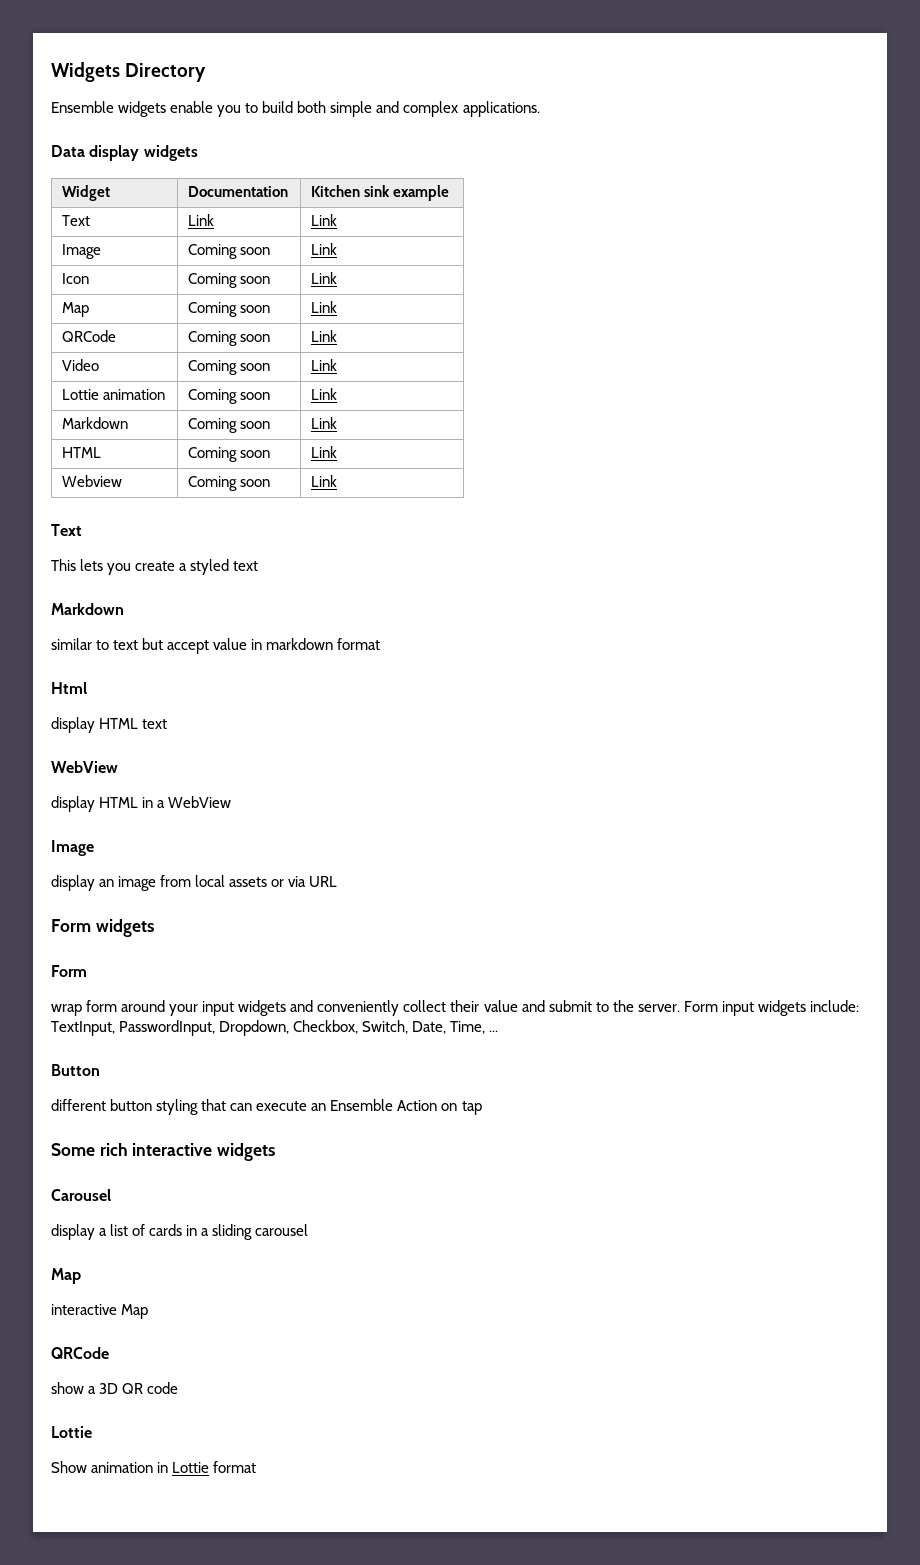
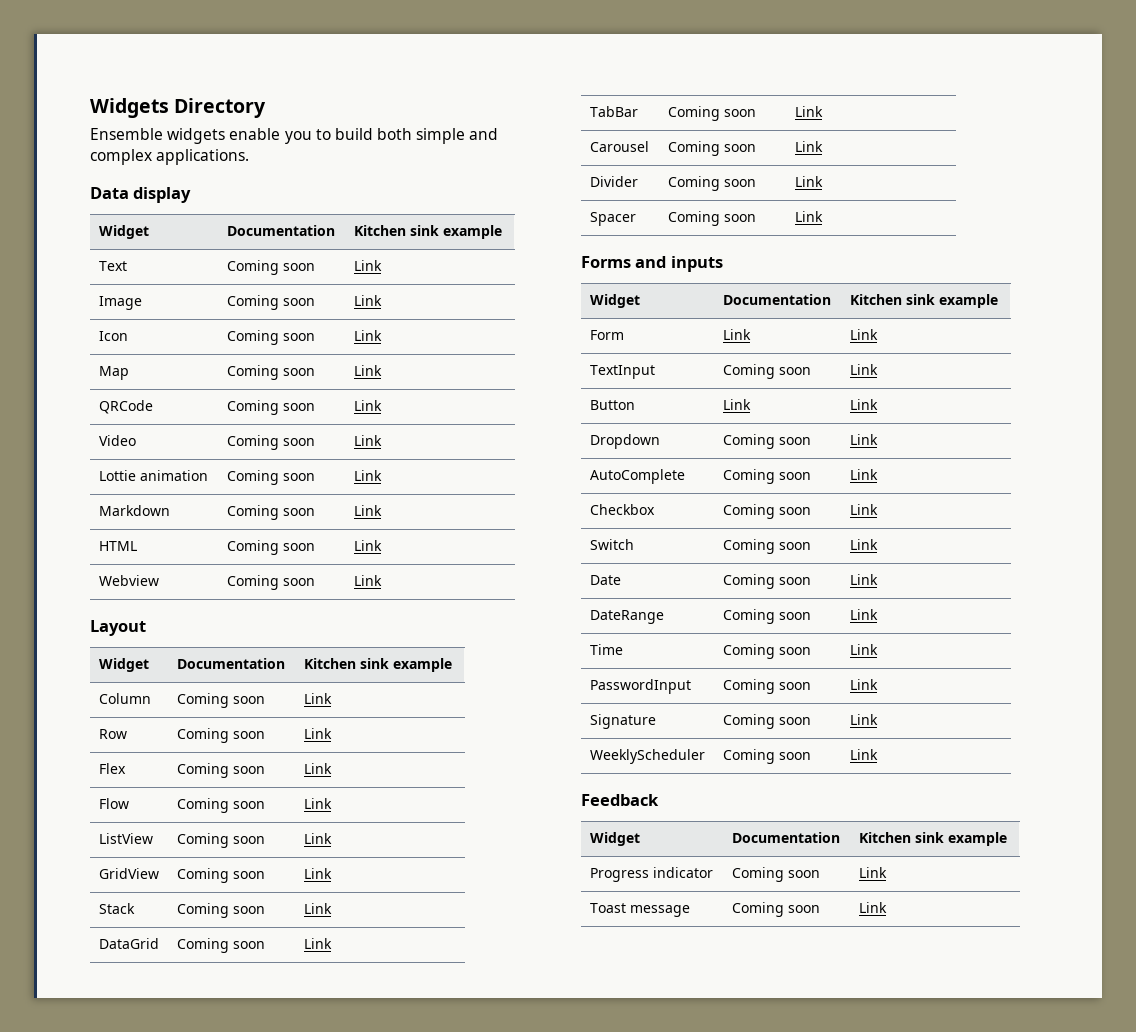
- Data display widgets
+ Data display
- Text | Link | Link
+ Text | Coming soon | Link
  Webview | Coming soon | Link
- Text
- This lets you create a styled text
- Markdown
- similar to text but accept value in markdown format
- Html
- display HTML text
- WebView
- display HTML in a WebView
- Image
- display an image from local assets or via URL
- Form widgets
- Form
- wrap form around your input widgets and conveniently collect their value and submit to the server. Form input widgets include: TextInput, PasswordInput, Dropdown, Checkbox, Switch, Date, Time, ...
- Button
- different button styling that can execute an Ensemble Action on tap
- Some rich interactive widgets
- Carousel
- display a list of cards in a sliding carousel
- Map
- interactive Map
- QRCode
- show a 3D QR code
- Lottie
- Show animation in Lottie format
+ Layout
+ Widget | Documentation | Kitchen sink example
+ Column | Coming soon | Link
+ Row | Coming soon | Link
+ Flex | Coming soon | Link
+ Flow | Coming soon | Link
+ ListView | Coming soon | Link
+ GridView | Coming soon | Link
+ Stack | Coming soon | Link
+ DataGrid | Coming soon | Link
+ TabBar | Coming soon | Link
+ Carousel | Coming soon | Link
+ Divider | Coming soon | Link
+ Spacer | Coming soon | Link
+ Forms and inputs
+ Widget | Documentation | Kitchen sink example
+ Form | Link | Link
+ TextInput | Coming soon | Link
+ Button | Link | Link
+ Dropdown | Coming soon | Link
+ AutoComplete | Coming soon | Link
+ Checkbox | Coming soon | Link
+ Switch | Coming soon | Link
+ Date | Coming soon | Link
+ DateRange | Coming soon | Link
+ Time | Coming soon | Link
+ PasswordInput | Coming soon | Link
+ Signature | Coming soon | Link
+ WeeklyScheduler | Coming soon | Link
+ Feedback
+ Widget | Documentation | Kitchen sink example
+ Progress indicator | Coming soon | Link
+ Toast message | Coming soon | Link

